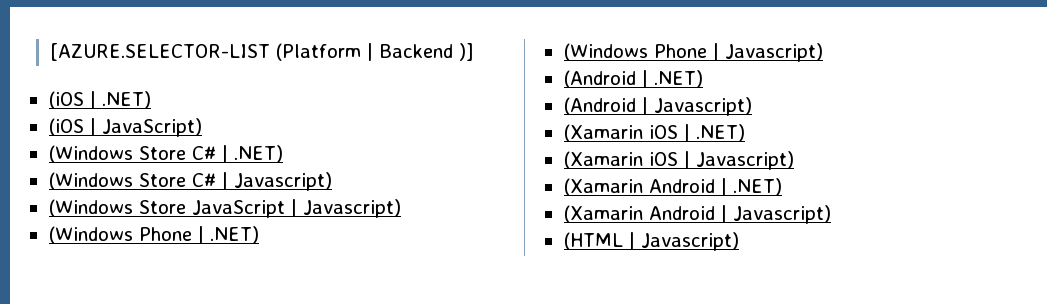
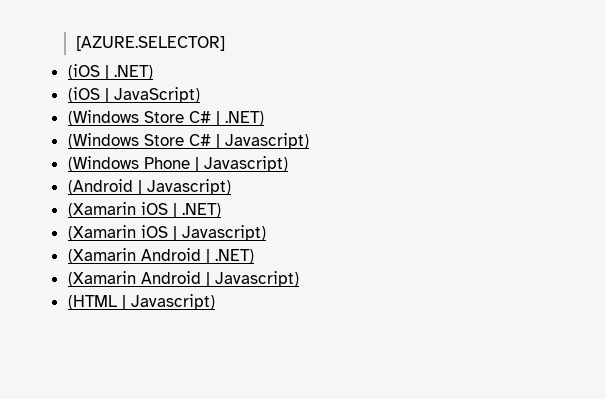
- [AZURE.SELECTOR-LIST (Platform | Backend )]
+ [AZURE.SELECTOR]
- (Windows Store JavaScript | Javascript)
- (Windows Phone | .NET)
- (Android | .NET)

